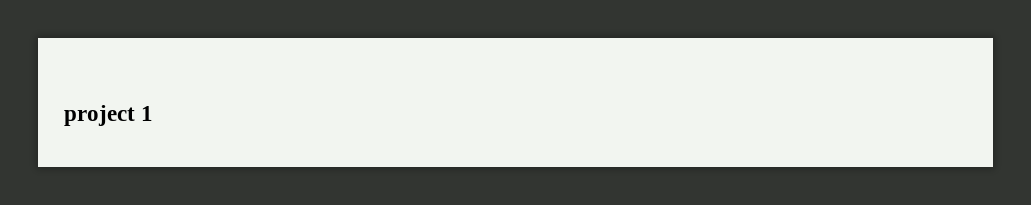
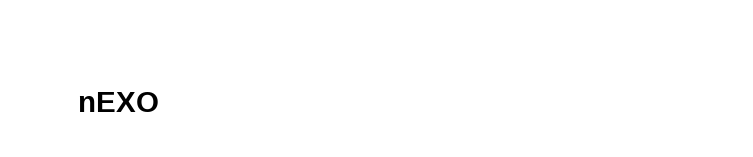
- project 1
+ nEXO

